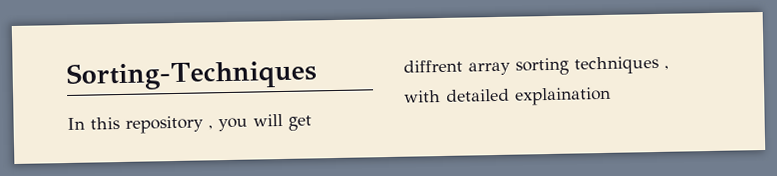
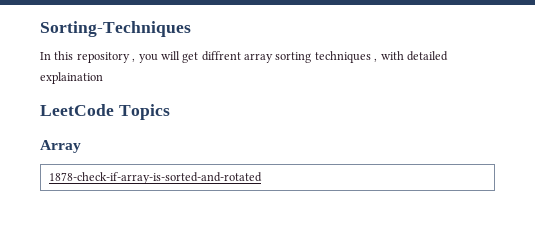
+ LeetCode Topics
+ Array
+ 1878-check-if-array-is-sorted-and-rotated

